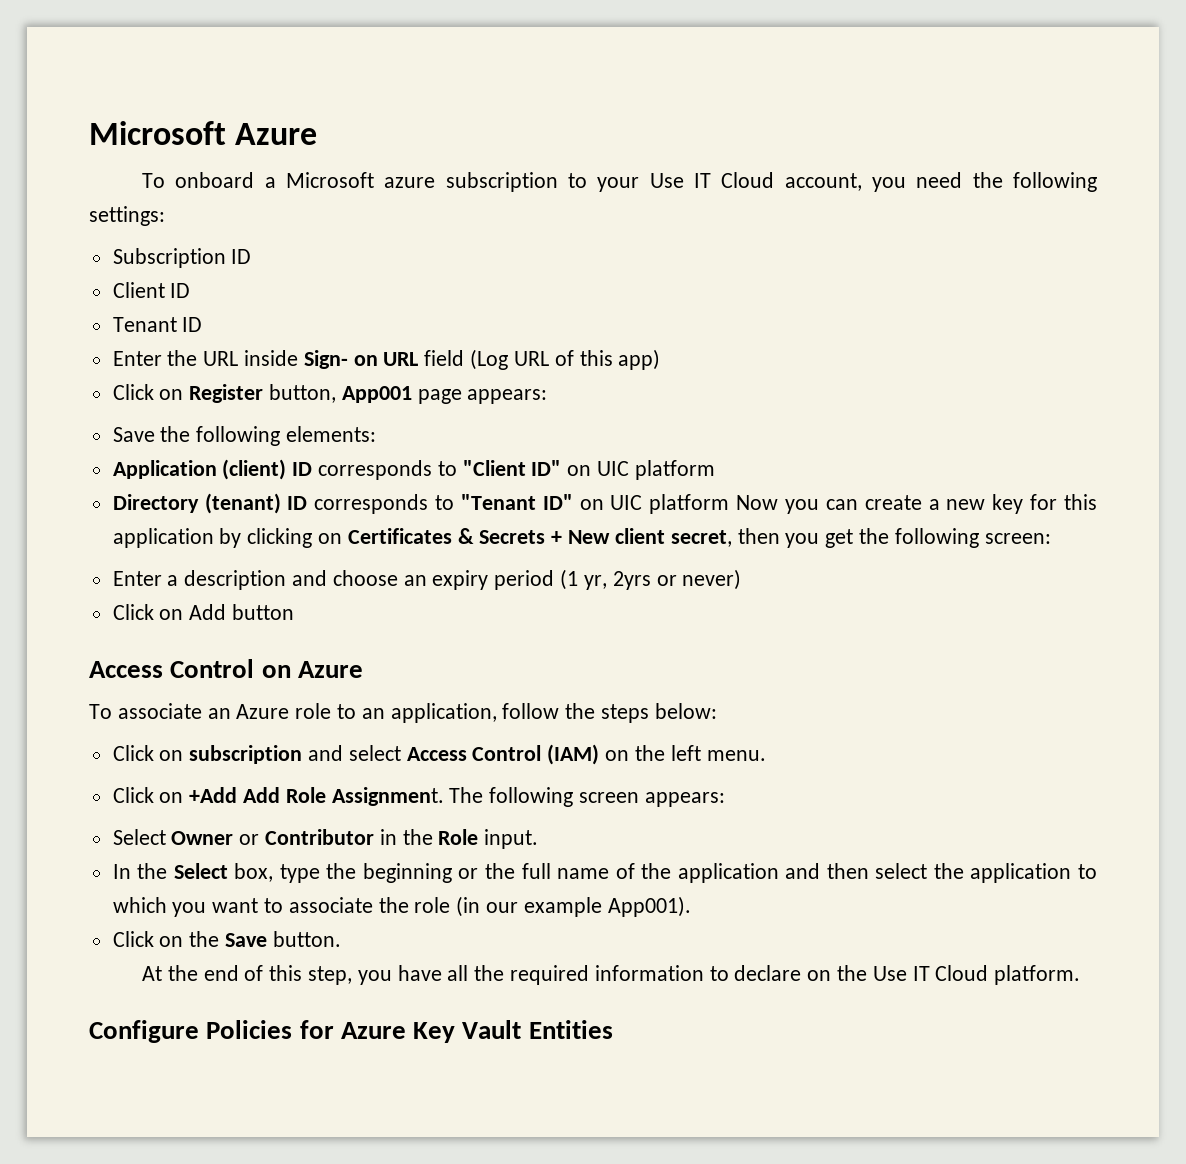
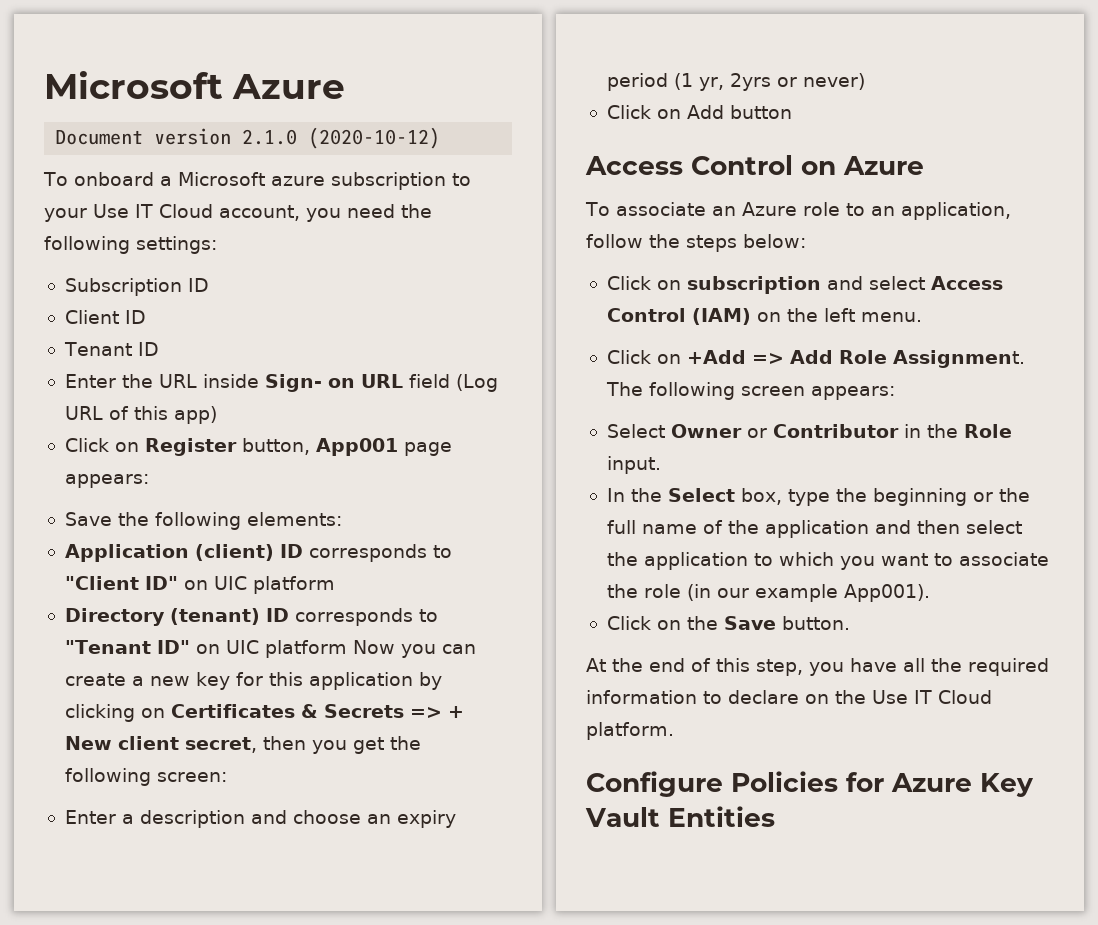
+ Document version 2.1.0 (2020-10-12)
- Directory (tenant) ID corresponds to "Tenant ID" on UIC platform Now you can create a new key for this application by clicking on Certificates & Secrets + New client secret, then you get the following screen:
+ Directory (tenant) ID corresponds to "Tenant ID" on UIC platform Now you can create a new key for this application by clicking on Certificates & Secrets => + New client secret, then you get the following screen:
- Click on +Add Add Role Assignment.
+ Click on +Add => Add Role Assignment.

